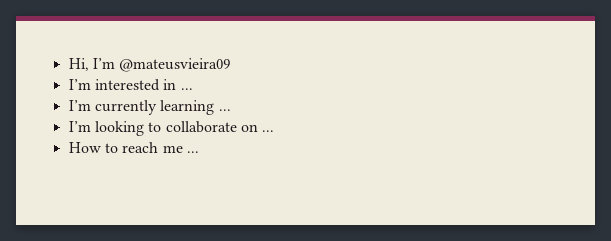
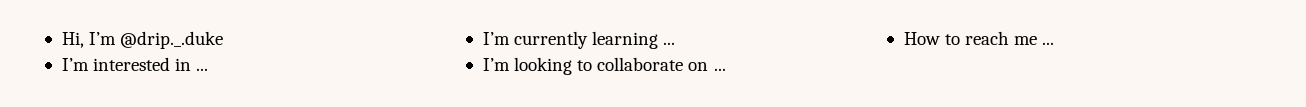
- Hi, I’m @mateusvieira09
+ Hi, I’m @drip._.duke

